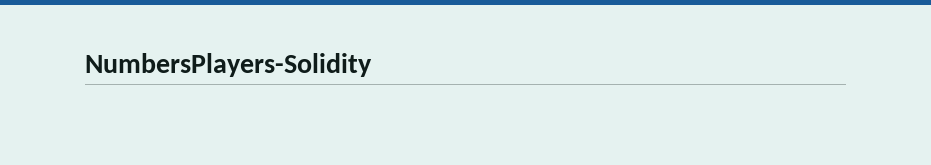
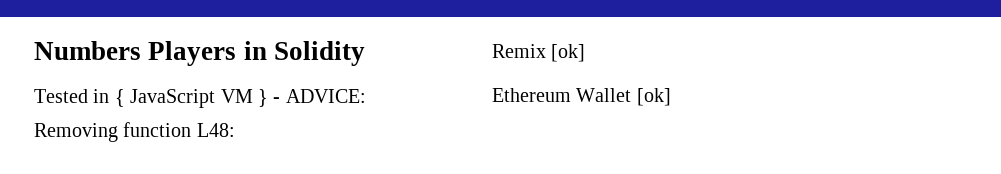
- NumbersPlayers-Solidity
+ Numbers Players in Solidity
+ Tested in { JavaScript VM } - ADVICE: Removing function L48:
+ Remix [ok]
+ Ethereum Wallet [ok]

